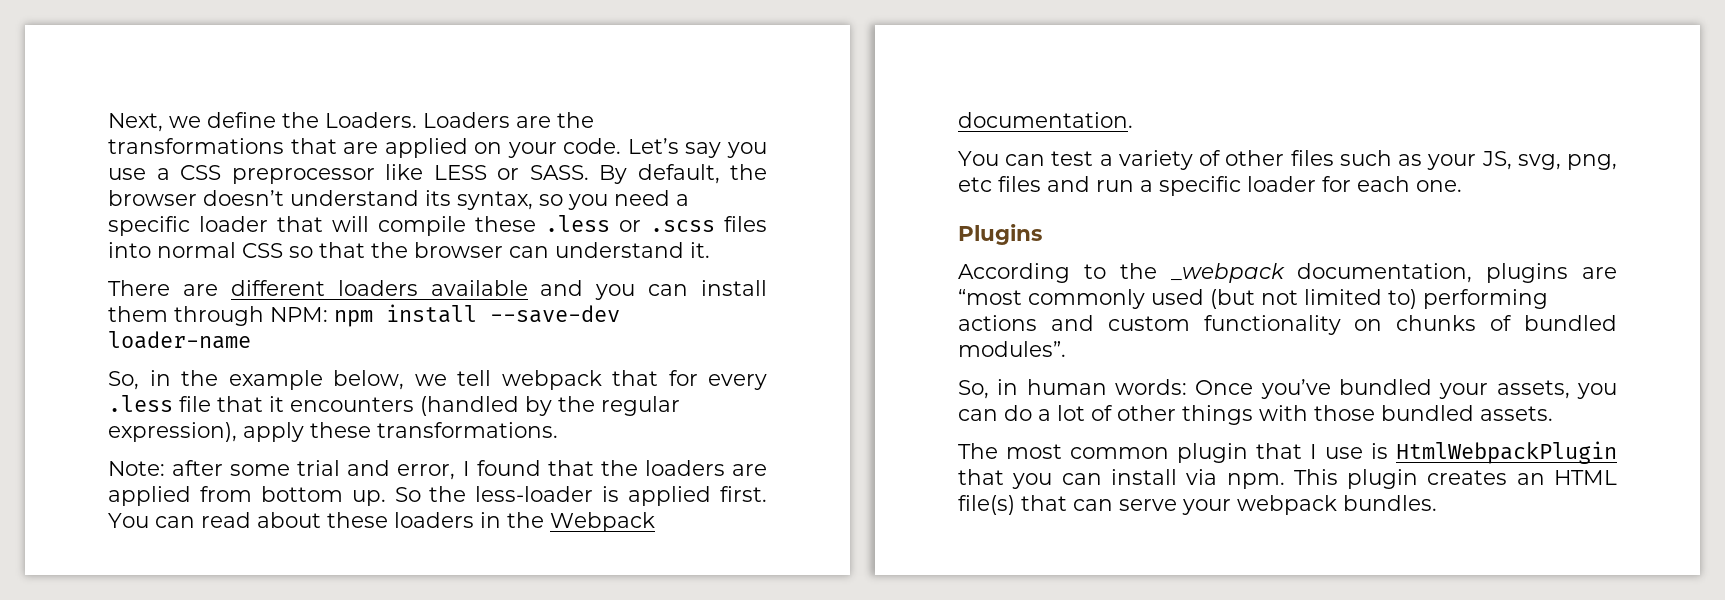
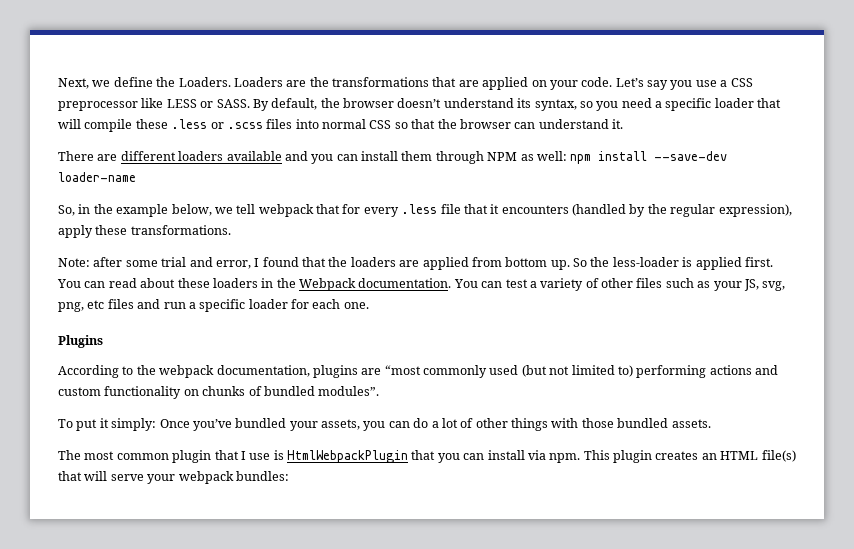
- There are different loaders available and you can install them through NPM: npm install --save-dev loader-name
+ There are different loaders available and you can install them through NPM as well: npm install --save-dev loader-name
- You can read about these loaders in the Webpack documentation.
- You can test a variety of other files such as your JS, svg, png, etc files and run a specific loader for each one.
+ You can read about these loaders in the Webpack documentation. You can test a variety of other files such as your JS, svg, png, etc files and run a specific loader for each one.
- According to the _webpack documentation, plugins are “most commonly used (but not limited to) performing actions and custom functionality on chunks of bundled modules”.
+ According to the webpack documentation, plugins are “most commonly used (but not limited to) performing actions and custom functionality on chunks of bundled modules”.
- So, in human words: Once you’ve bundled your assets, you can do a lot of other things with those bundled assets.
+ To put it simply: Once you’ve bundled your assets, you can do a lot of other things with those bundled assets.
- This plugin creates an HTML file(s) that can serve your webpack bundles.
+ This plugin creates an HTML file(s) that will serve your webpack bundles:

